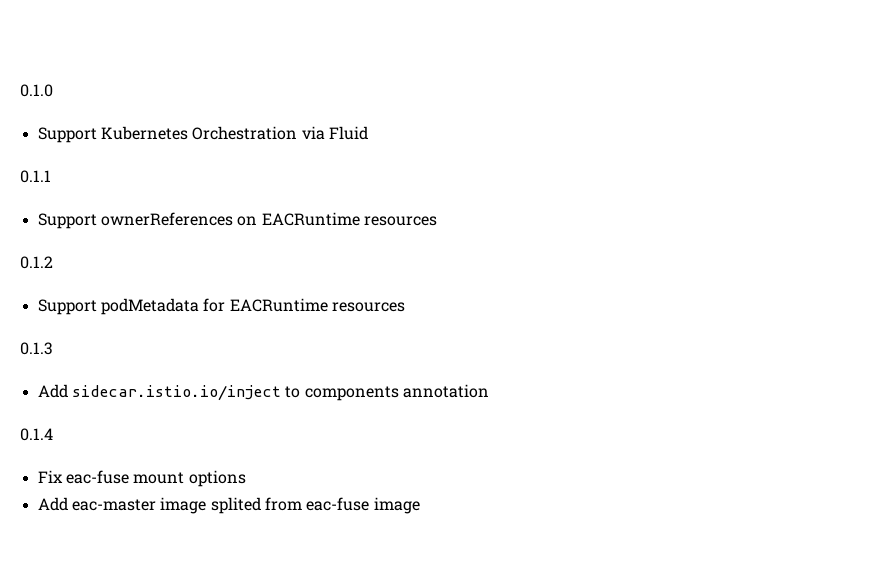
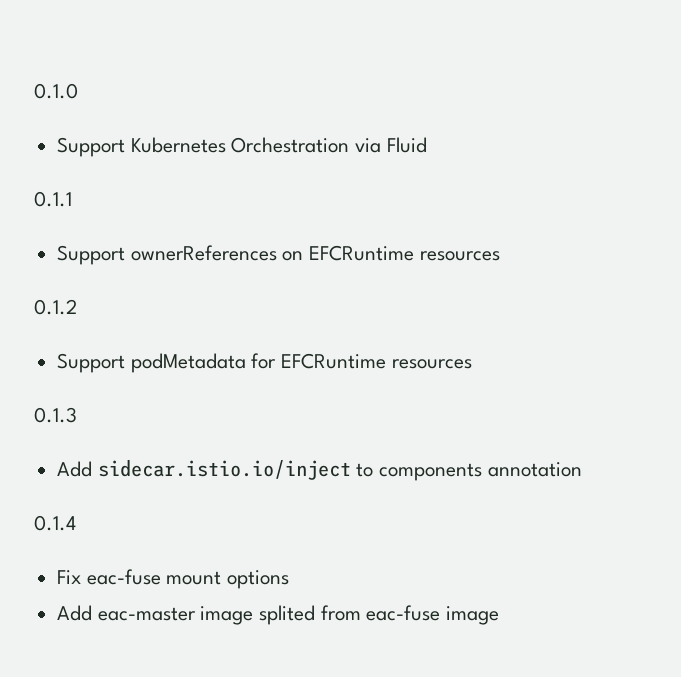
- Support ownerReferences on EACRuntime resources
+ Support ownerReferences on EFCRuntime resources
- Support podMetadata for EACRuntime resources
+ Support podMetadata for EFCRuntime resources

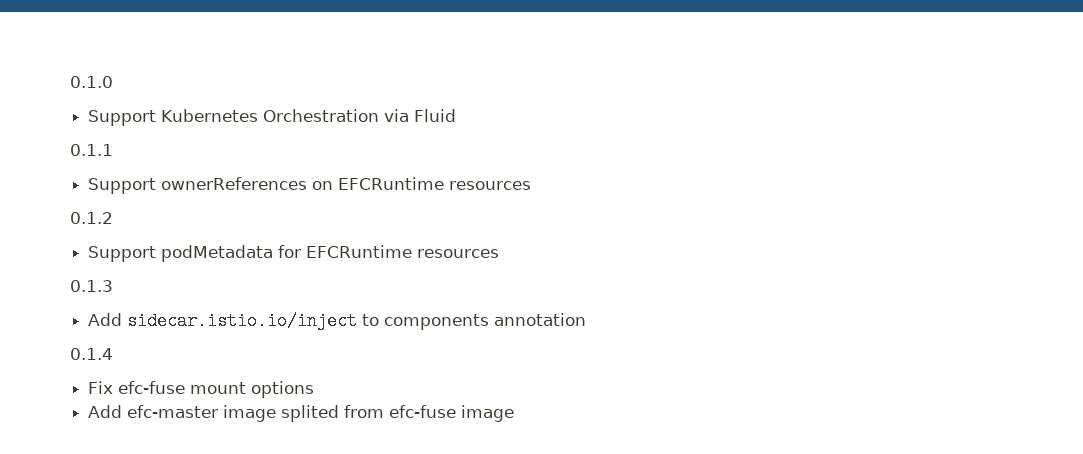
- Fix eac-fuse mount options
+ Fix efc-fuse mount options
- Add eac-master image splited from eac-fuse image
+ Add efc-master image splited from efc-fuse image

